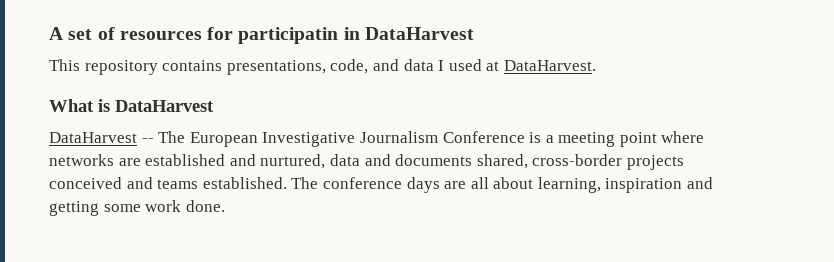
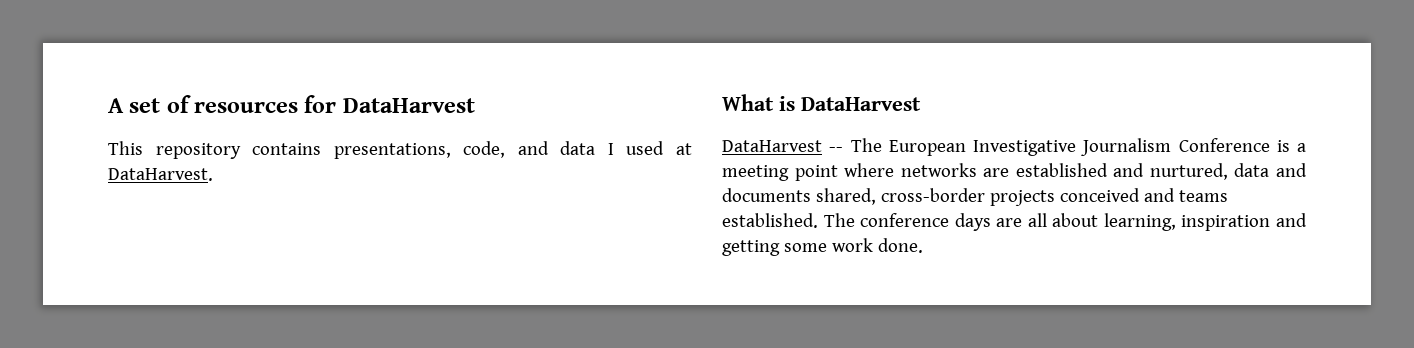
- A set of resources for participatin in DataHarvest
+ A set of resources for DataHarvest

